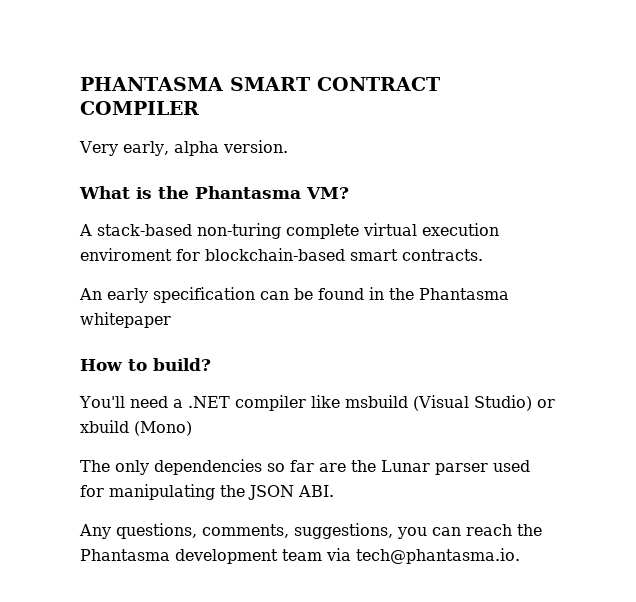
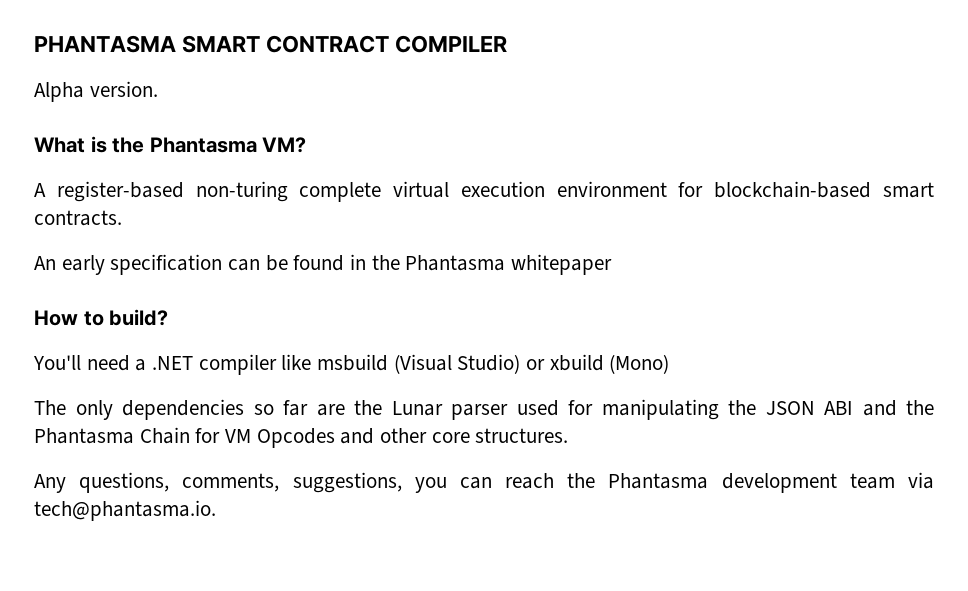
- Very early, alpha version.
+ Alpha version.
- A stack-based non-turing complete virtual execution enviroment for blockchain-based smart contracts.
+ A register-based non-turing complete virtual execution environment for blockchain-based smart contracts.
- The only dependencies so far are the Lunar parser used for manipulating the JSON ABI.
+ The only dependencies so far are the Lunar parser used for manipulating the JSON ABI and the Phantasma Chain for VM Opcodes and other core structures.

